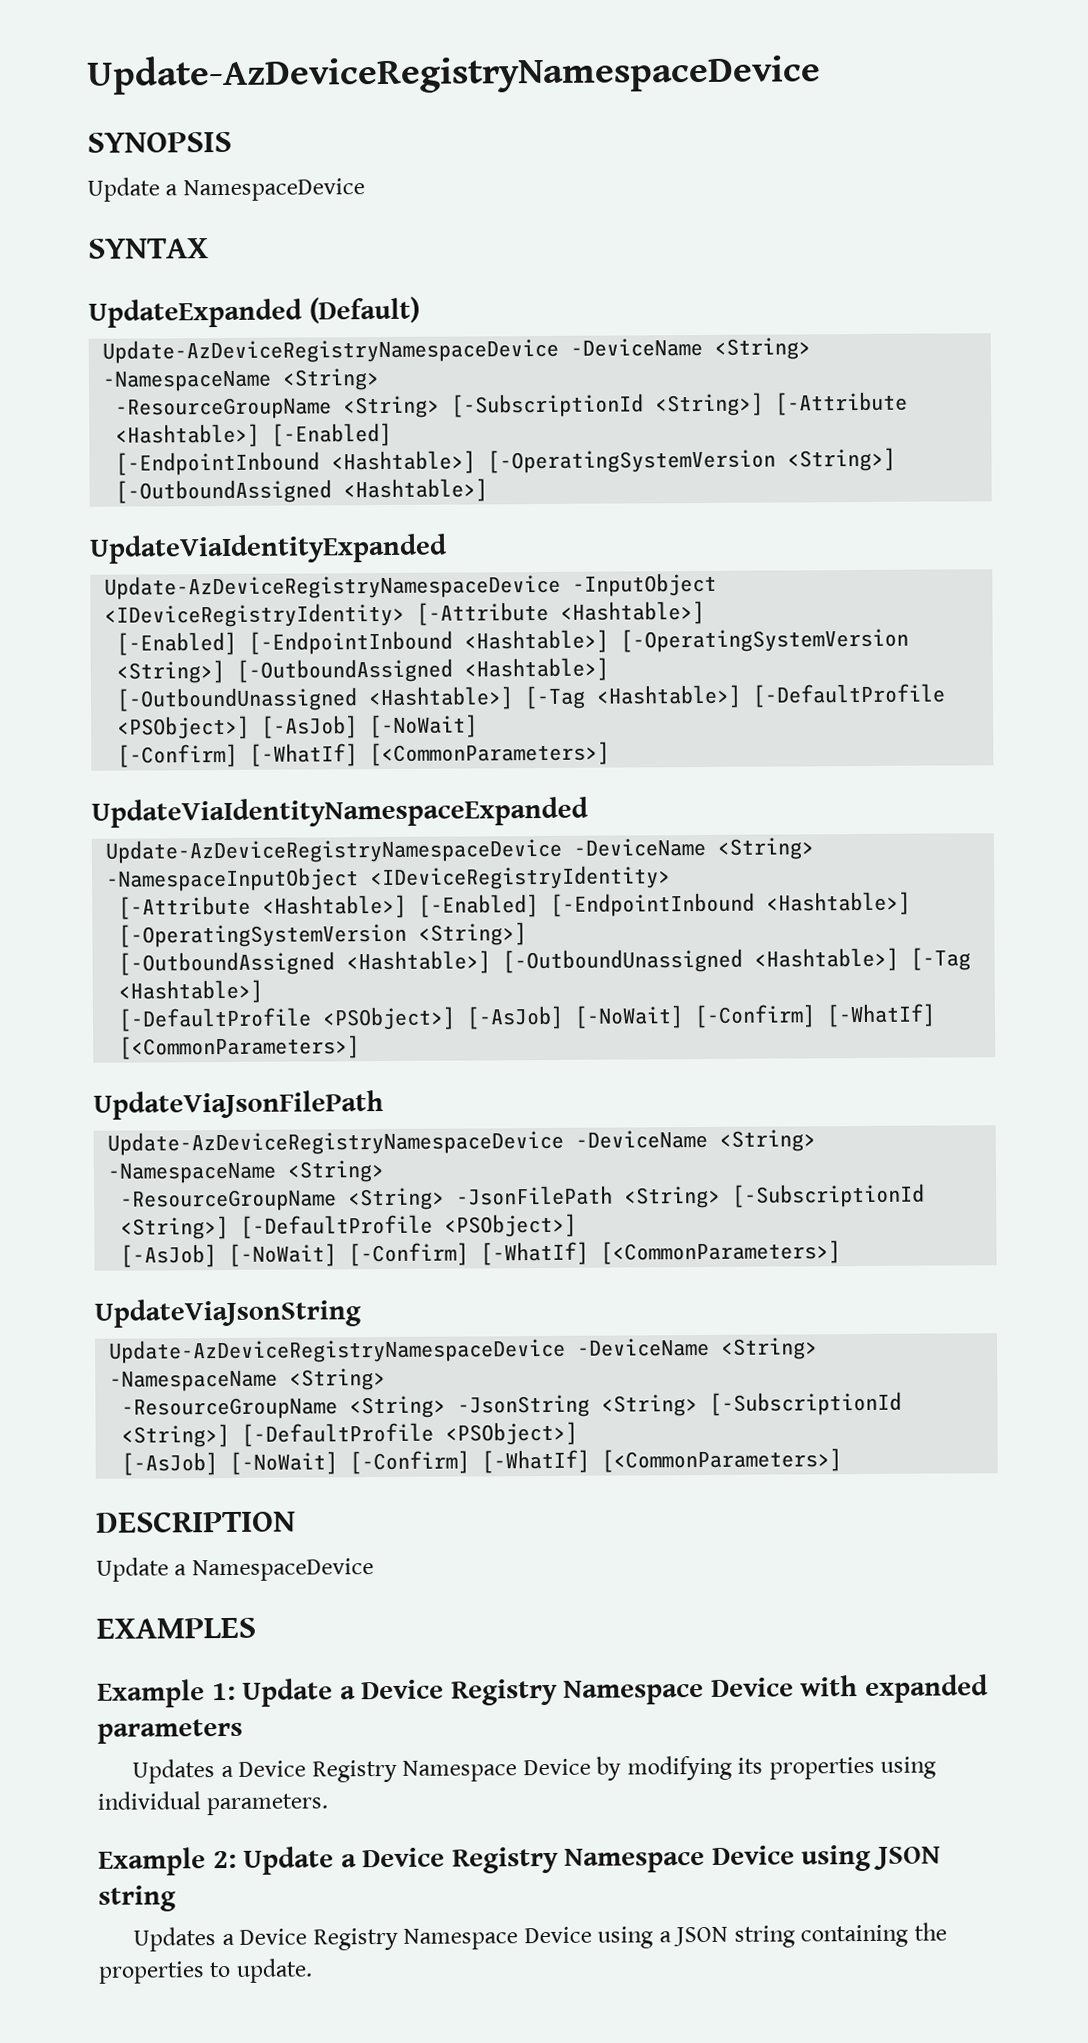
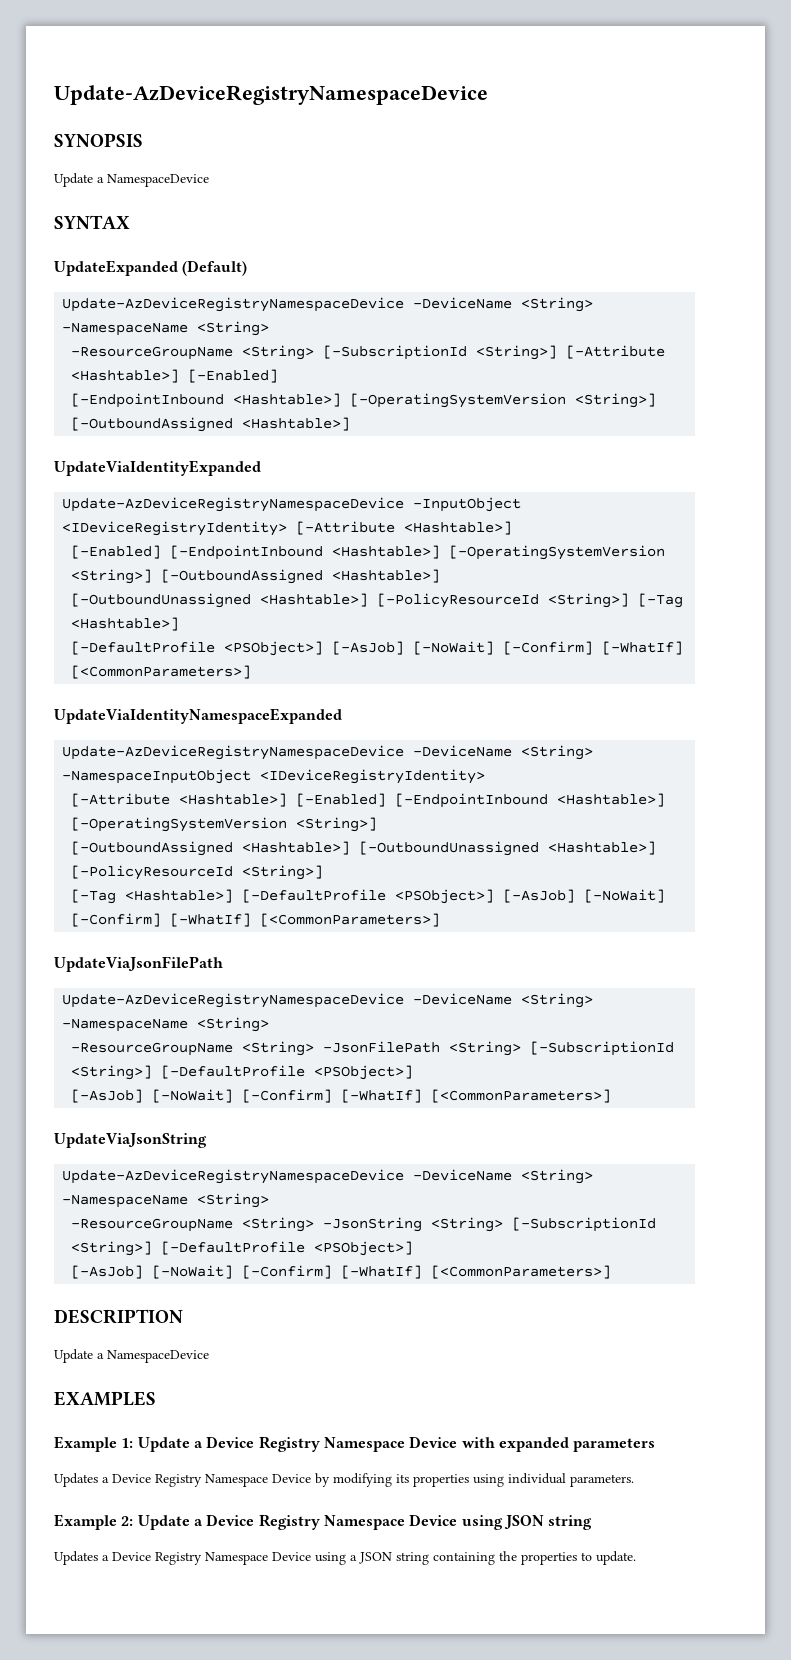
- [-OutboundUnassigned <Hashtable>] [-Tag <Hashtable>] [-DefaultProfile <PSObject>] [-AsJob] [-NoWait]
- [-Confirm] [-WhatIf] [<CommonParameters>]
+ [-OutboundUnassigned <Hashtable>] [-PolicyResourceId <String>] [-Tag <Hashtable>]
+ [-DefaultProfile <PSObject>] [-AsJob] [-NoWait] [-Confirm] [-WhatIf] [<CommonParameters>]
- [-OutboundAssigned <Hashtable>] [-OutboundUnassigned <Hashtable>] [-Tag <Hashtable>]
- [-DefaultProfile <PSObject>] [-AsJob] [-NoWait] [-Confirm] [-WhatIf] [<CommonParameters>]
+ [-OutboundAssigned <Hashtable>] [-OutboundUnassigned <Hashtable>] [-PolicyResourceId <String>]
+ [-Tag <Hashtable>] [-DefaultProfile <PSObject>] [-AsJob] [-NoWait] [-Confirm] [-WhatIf] [<CommonParameters>]

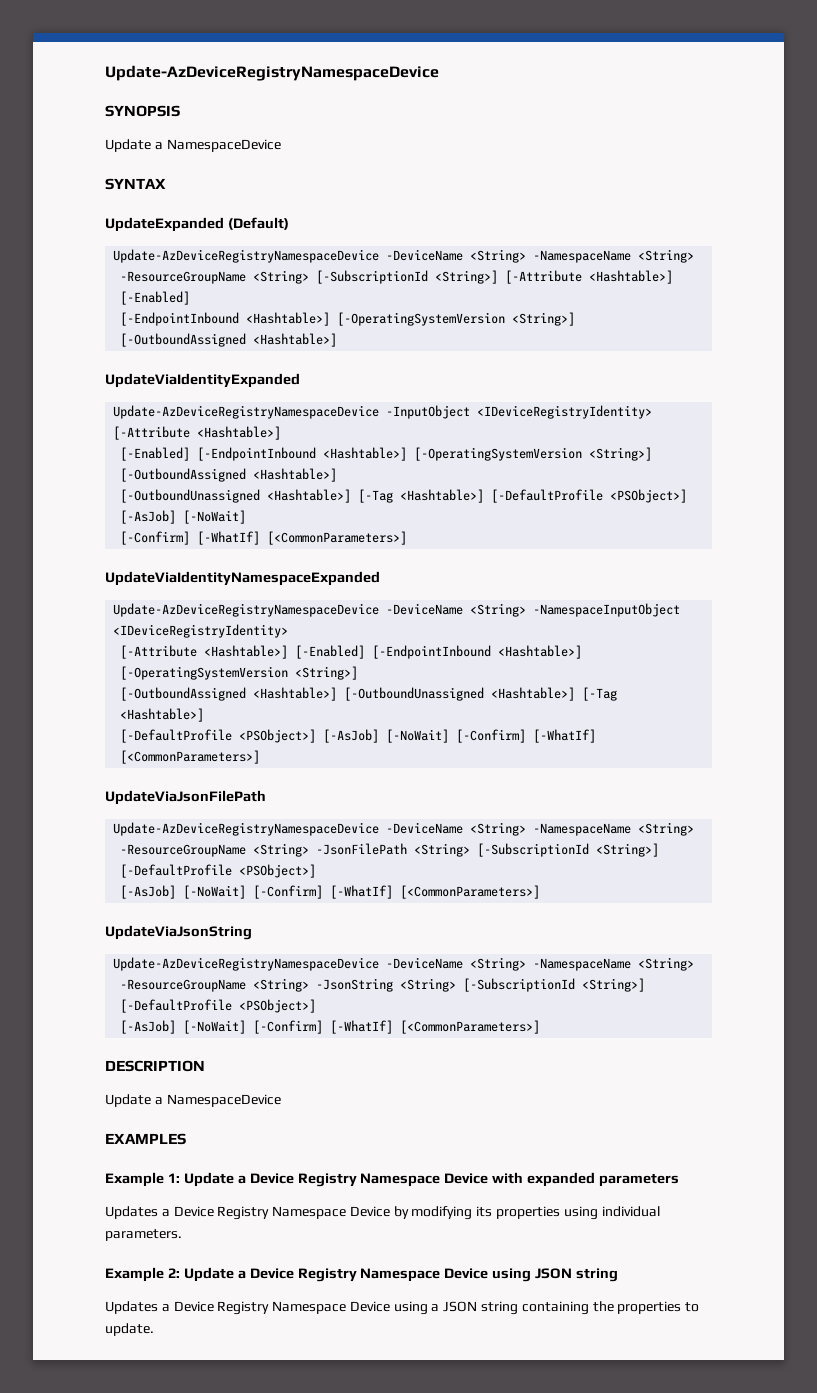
- [-OutboundUnassigned <Hashtable>] [-PolicyResourceId <String>] [-Tag <Hashtable>]
- [-DefaultProfile <PSObject>] [-AsJob] [-NoWait] [-Confirm] [-WhatIf] [<CommonParameters>]
+ [-OutboundUnassigned <Hashtable>] [-Tag <Hashtable>] [-DefaultProfile <PSObject>] [-AsJob] [-NoWait]
+ [-Confirm] [-WhatIf] [<CommonParameters>]
- [-OutboundAssigned <Hashtable>] [-OutboundUnassigned <Hashtable>] [-PolicyResourceId <String>]
- [-Tag <Hashtable>] [-DefaultProfile <PSObject>] [-AsJob] [-NoWait] [-Confirm] [-WhatIf] [<CommonParameters>]
+ [-OutboundAssigned <Hashtable>] [-OutboundUnassigned <Hashtable>] [-Tag <Hashtable>]
+ [-DefaultProfile <PSObject>] [-AsJob] [-NoWait] [-Confirm] [-WhatIf] [<CommonParameters>]

